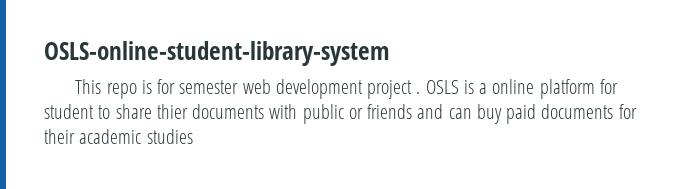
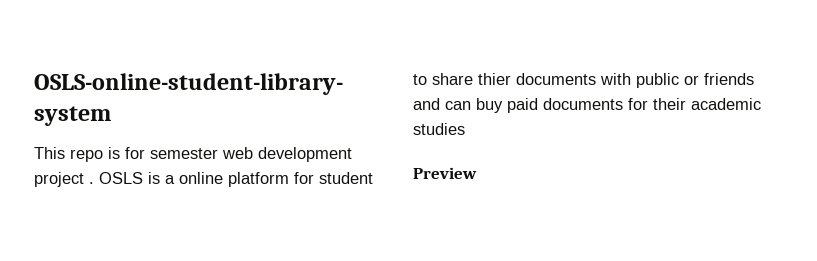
+ Preview

